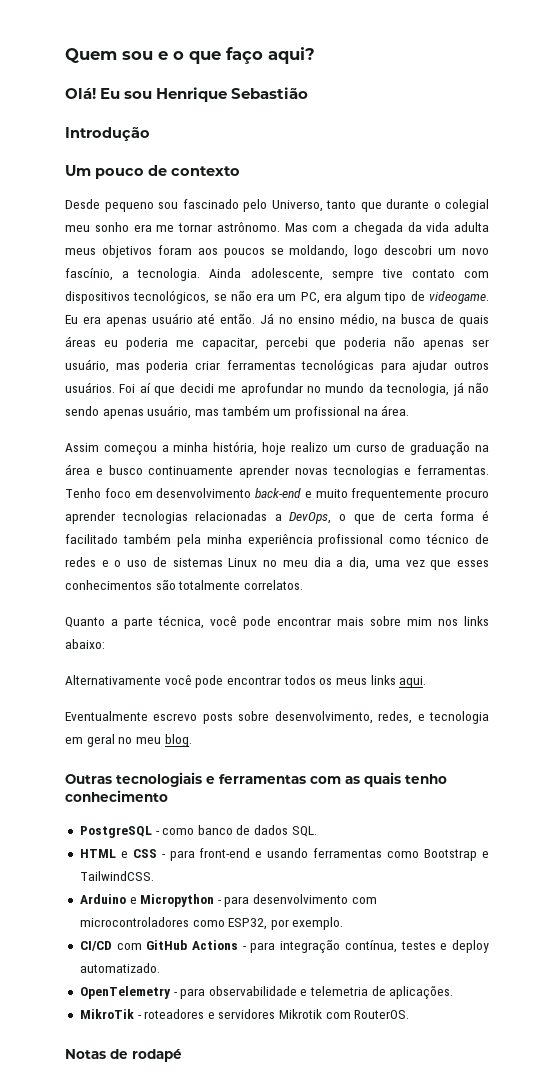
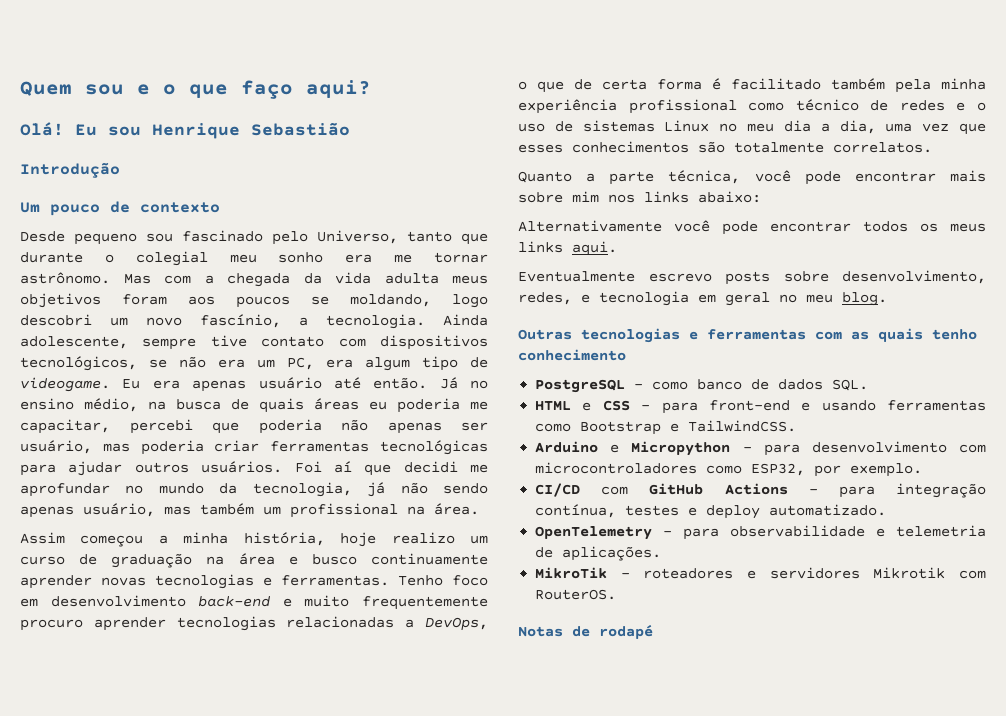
- Outras tecnologiais e ferramentas com as quais tenho conhecimento
+ Outras tecnologias e ferramentas com as quais tenho conhecimento

